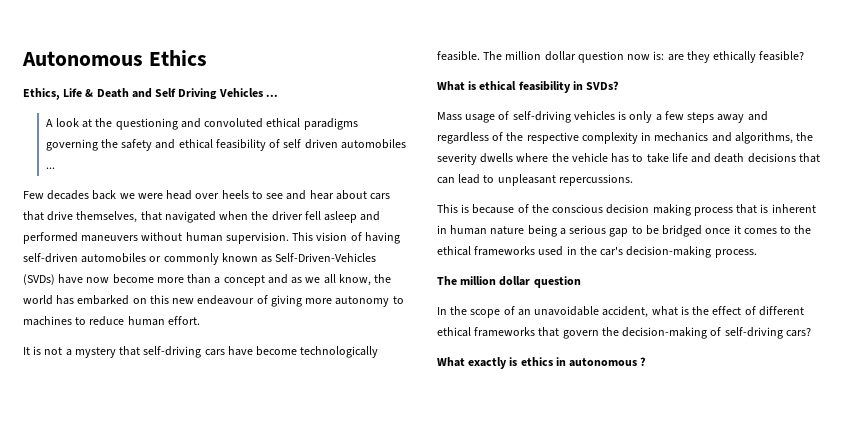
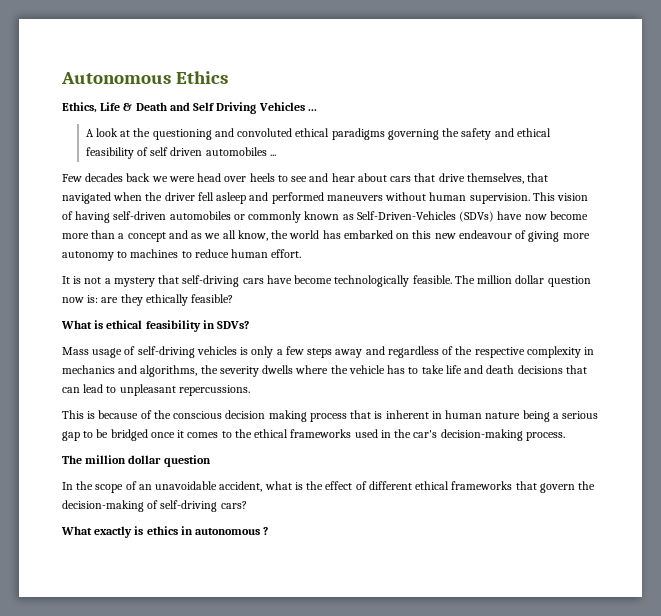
- This vision of having self-driven automobiles or commonly known as Self-Driven-Vehicles (SVDs) have now become more than a concept and as we all know, the world has embarked on this new endeavour of giving more autonomy to machines to reduce human effort.
+ This vision of having self-driven automobiles or commonly known as Self-Driven-Vehicles (SDVs) have now become more than a concept and as we all know, the world has embarked on this new endeavour of giving more autonomy to machines to reduce human effort.
- What is ethical feasibility in SVDs?
+ What is ethical feasibility in SDVs?

